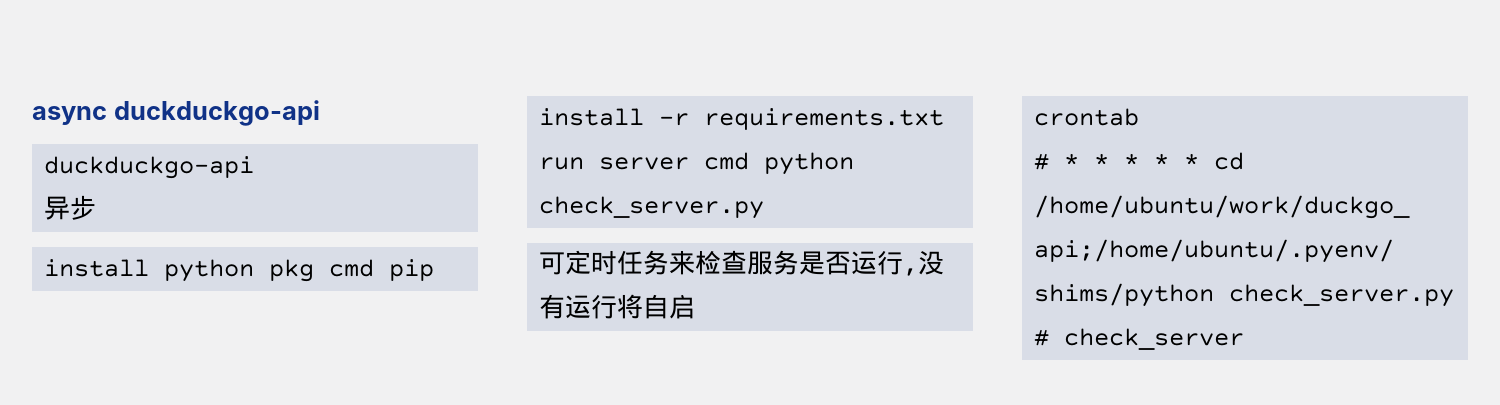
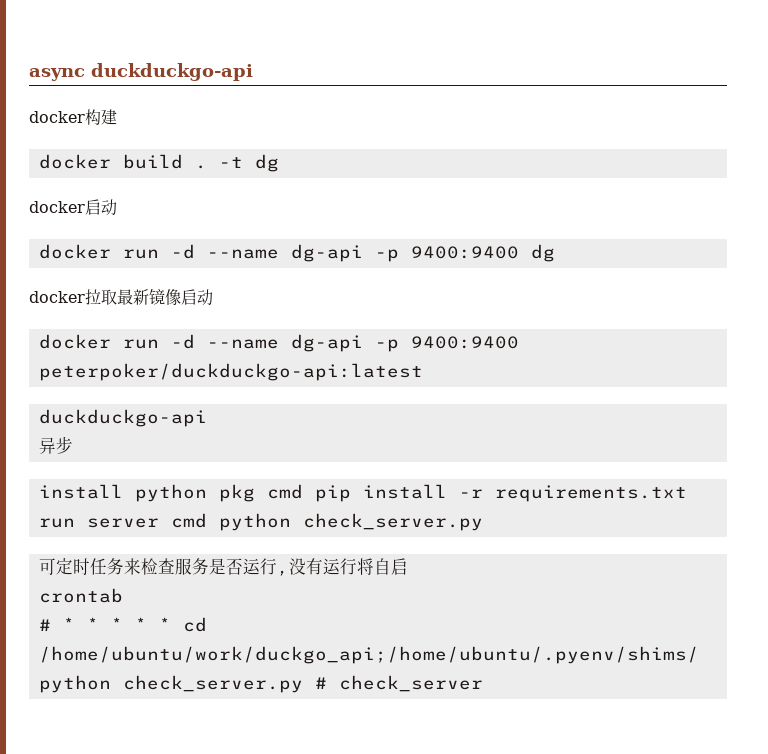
+ docker构建
+ docker build . -t dg
+ docker启动
+ docker run -d --name dg-api -p 9400:9400 dg
+ docker拉取最新镜像启动
+ docker run -d --name dg-api -p 9400:9400 peterpoker/duckduckgo-api:latest

